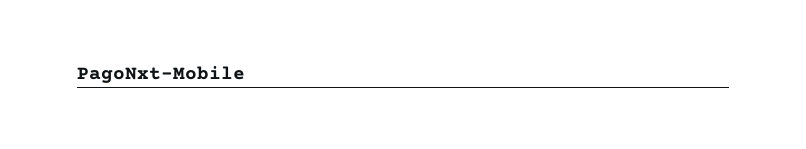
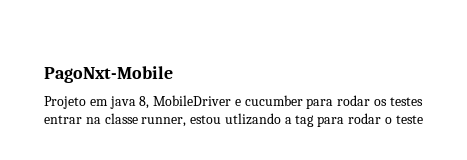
+ Projeto em java 8, MobileDriver e cucumber para rodar os testes entrar na classe runner, estou utlizando a tag para rodar o teste

